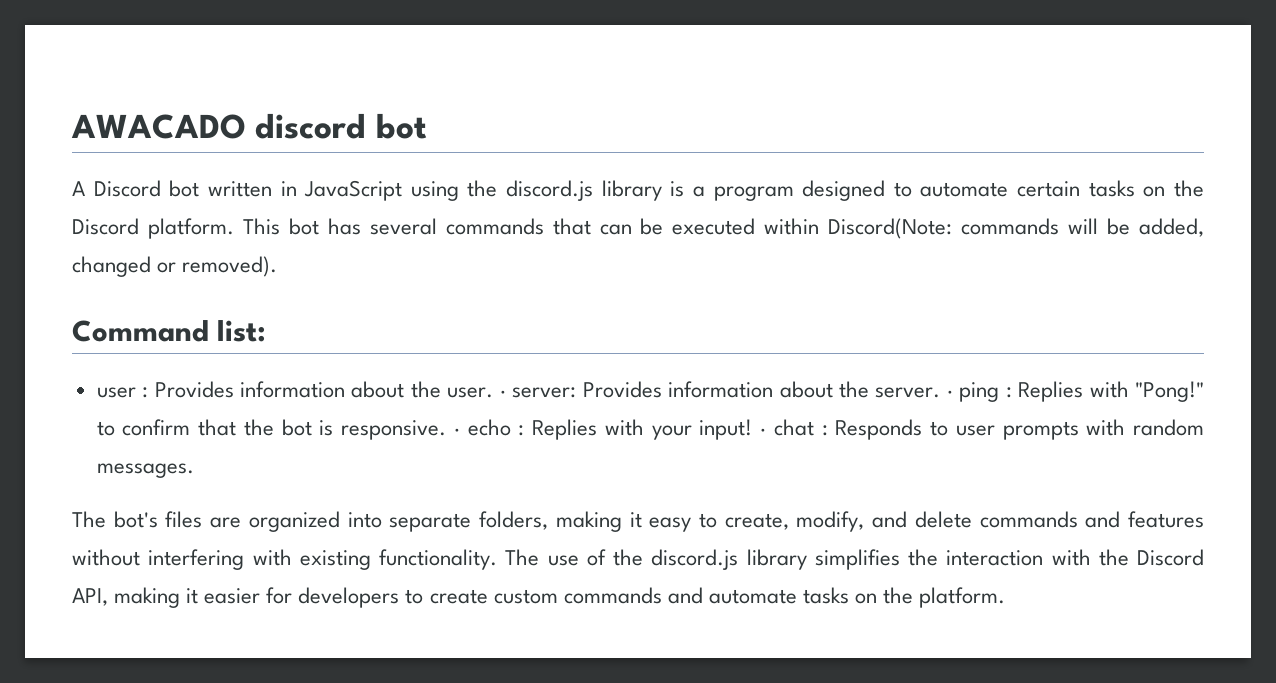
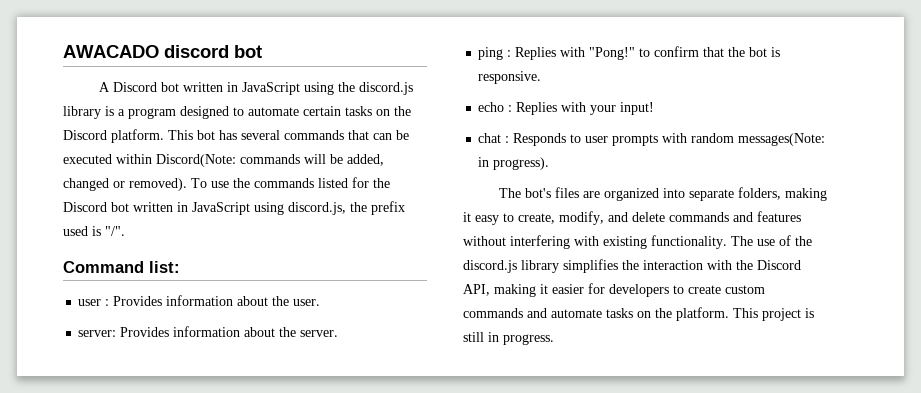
+ To use the commands listed for the Discord bot written in JavaScript using discord.js, the prefix used is "/".
- user : Provides information about the user. · server: Provides information about the server. · ping : Replies with "Pong!" to confirm that the bot is responsive. · echo : Replies with your input! · chat : Responds to user prompts with random messages.
+ user : Provides information about the user.
+ server: Provides information about the server.
+ ping : Replies with "Pong!" to confirm that the bot is responsive.
+ echo : Replies with your input!
+ chat : Responds to user prompts with random messages(Note: in progress).
+ This project is still in progress.

